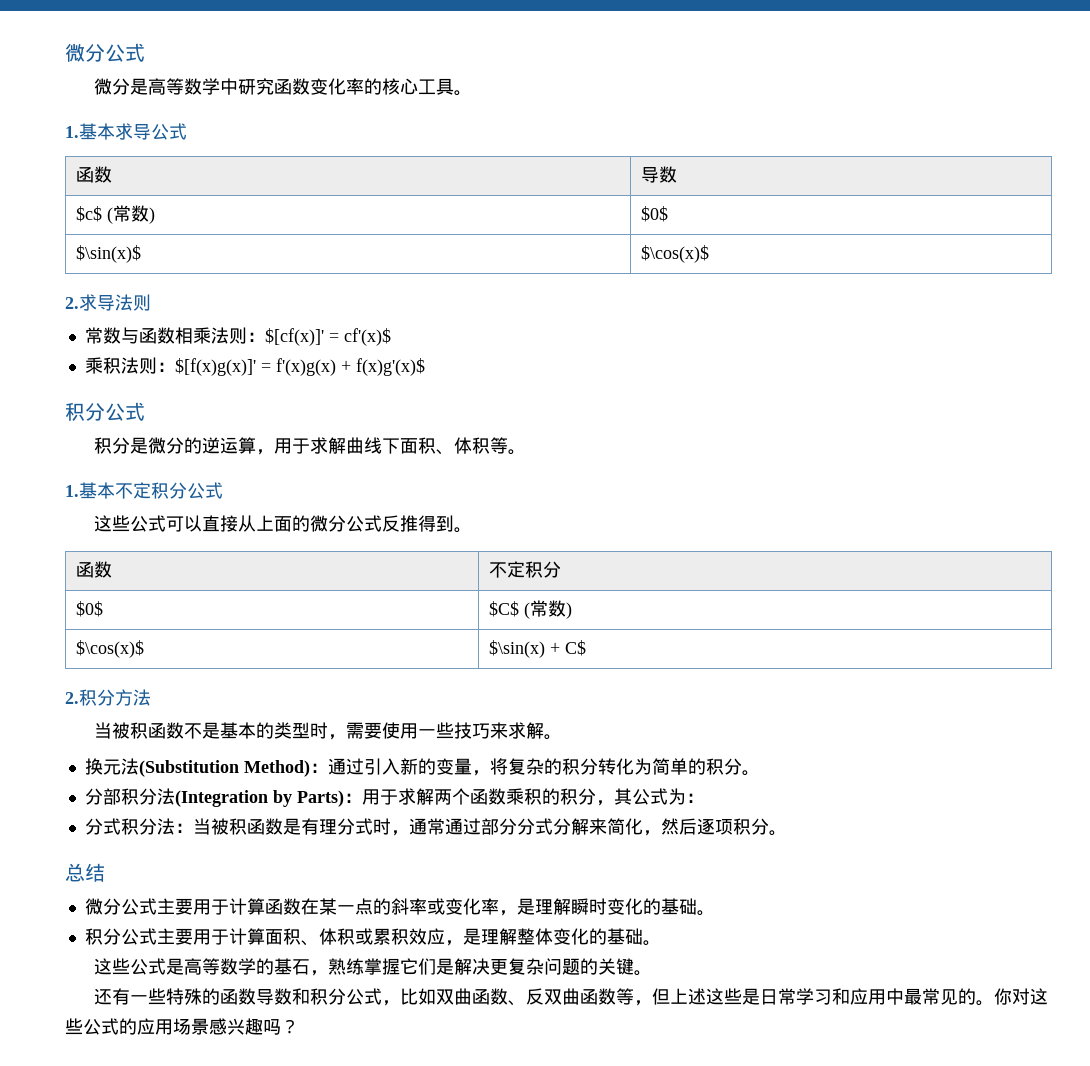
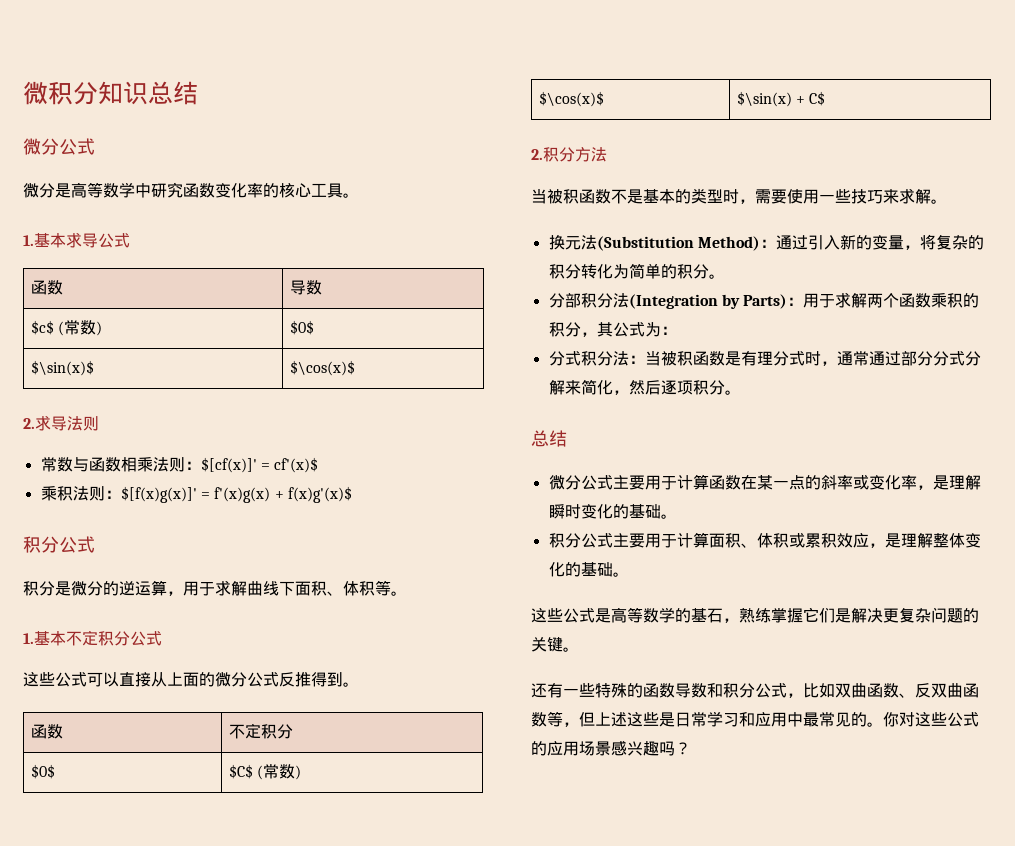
+ 微积分知识总结

